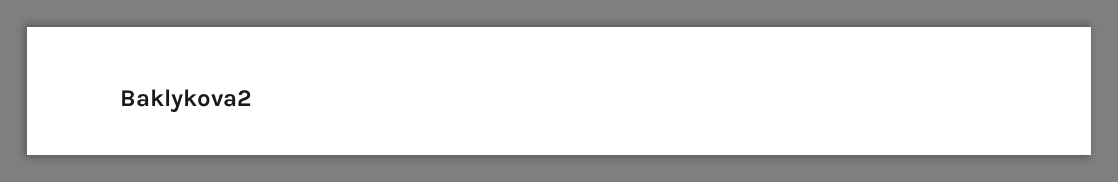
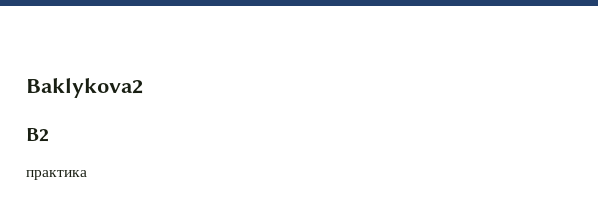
+ B2
+ практика

